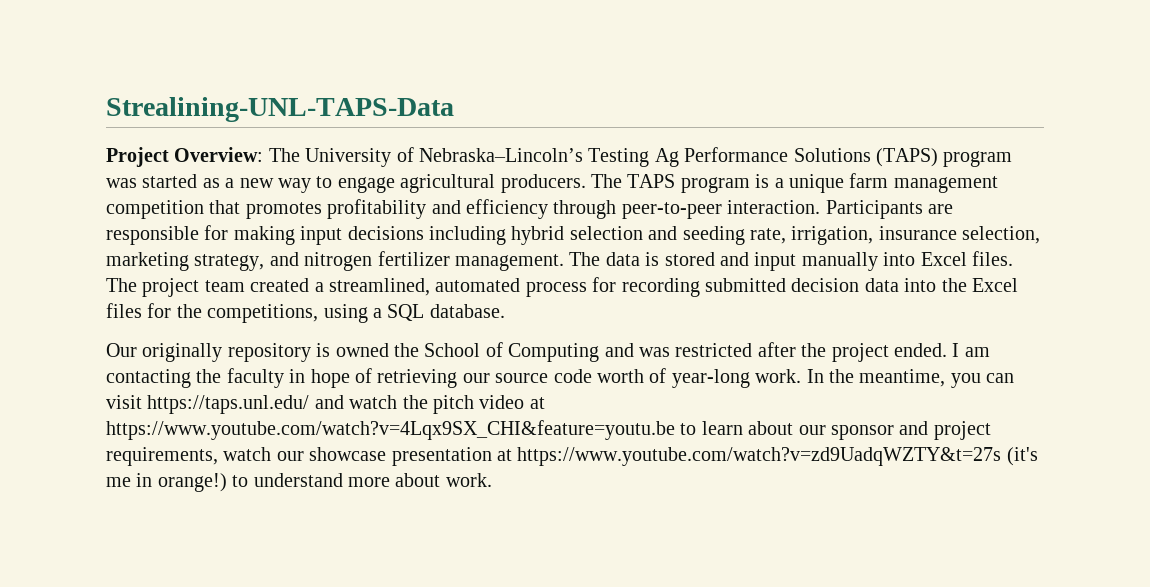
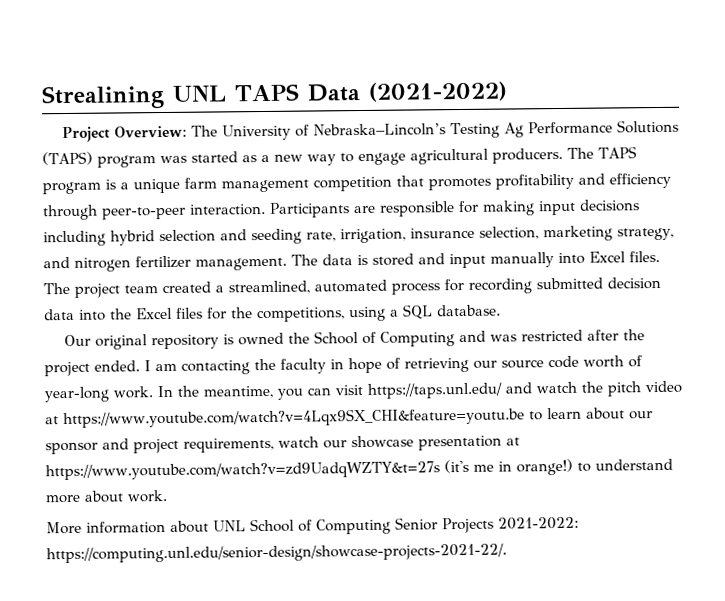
- Strealining-UNL-TAPS-Data
+ Strealining UNL TAPS Data (2021-2022)
- Our originally repository is owned the School of Computing and was restricted after the project ended.
+ Our original repository is owned the School of Computing and was restricted after the project ended.
+ More information about UNL School of Computing Senior Projects 2021-2022: https://computing.unl.edu/senior-design/showcase-projects-2021-22/.

